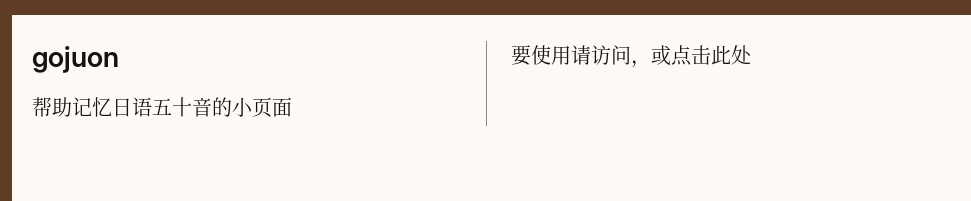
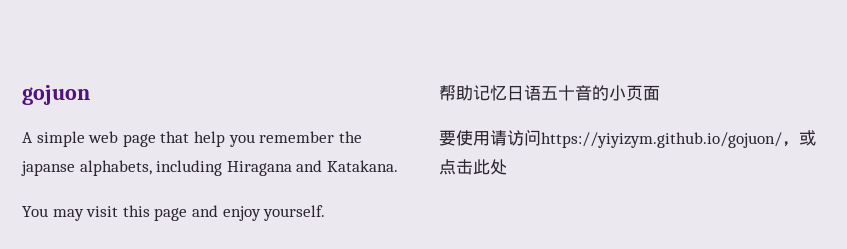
+ A simple web page that help you remember the japanse alphabets, including Hiragana and Katakana.
+ You may visit this page and enjoy yourself.
- 要使用请访问，或点击此处
+ 要使用请访问https://yiyizym.github.io/gojuon/，或点击此处

